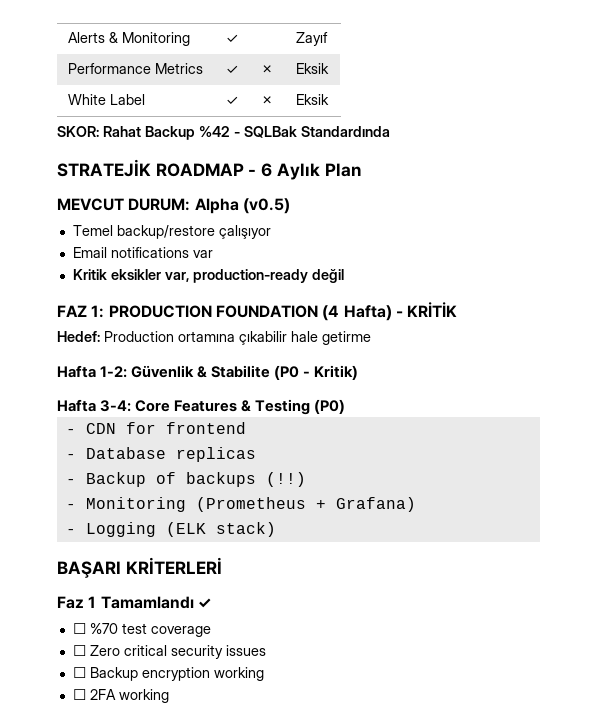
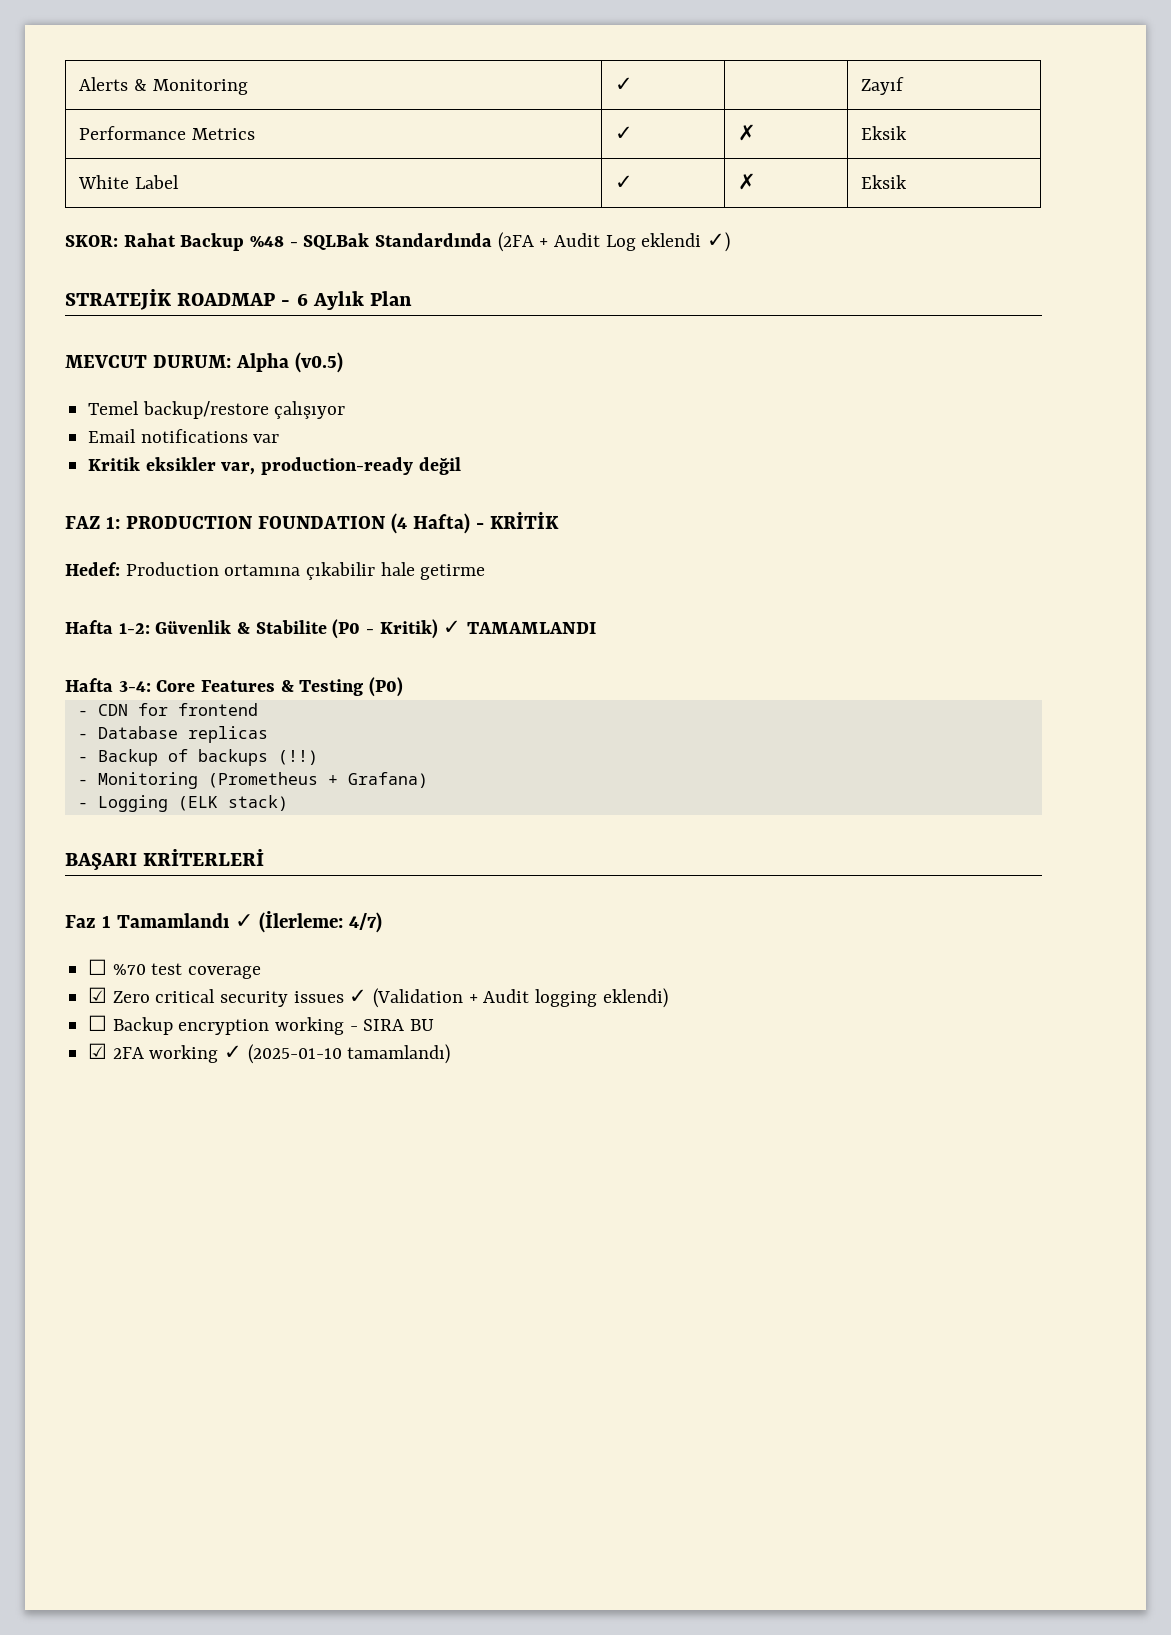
- SKOR: Rahat Backup %42 - SQLBak Standardında
+ SKOR: Rahat Backup %48 - SQLBak Standardında (2FA + Audit Log eklendi ✓)
- Hafta 1-2: Güvenlik & Stabilite (P0 - Kritik)
+ Hafta 1-2: Güvenlik & Stabilite (P0 - Kritik) ✓ TAMAMLANDI
- Faz 1 Tamamlandı ✓
+ Faz 1 Tamamlandı ✓ (İlerleme: 4/7)
- ☐ Zero critical security issues
- ☐ Backup encryption working
- ☐ 2FA working
+ ☑ Zero critical security issues ✓ (Validation + Audit logging eklendi)
+ ☐ Backup encryption working - SIRA BU
+ ☑ 2FA working ✓ (2025-01-10 tamamlandı)

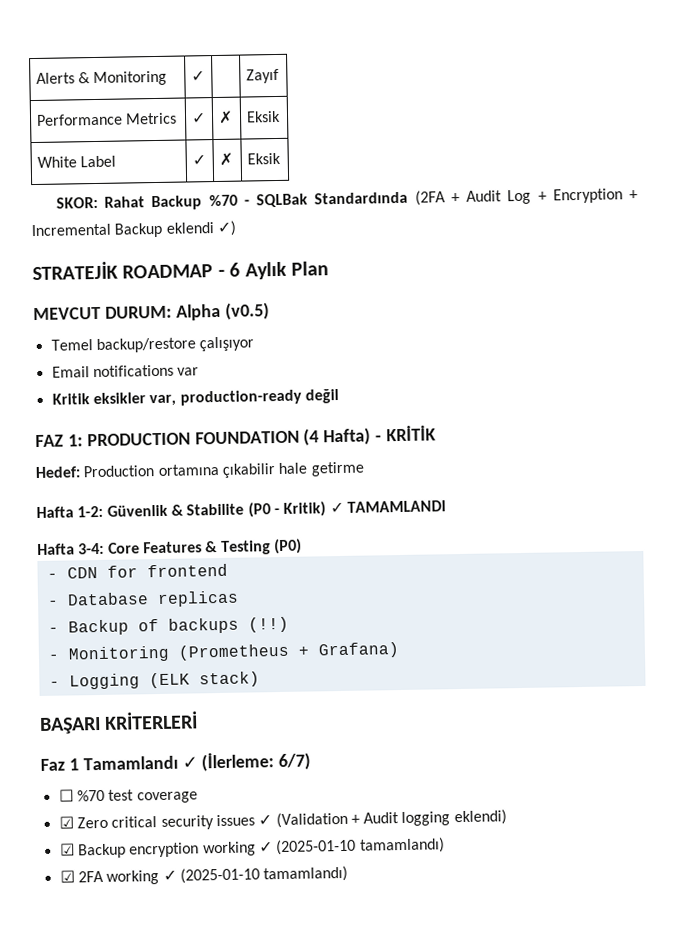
- SKOR: Rahat Backup %48 - SQLBak Standardında (2FA + Audit Log eklendi ✓)
+ SKOR: Rahat Backup %70 - SQLBak Standardında (2FA + Audit Log + Encryption + Incremental Backup eklendi ✓)
- Faz 1 Tamamlandı ✓ (İlerleme: 4/7)
+ Faz 1 Tamamlandı ✓ (İlerleme: 6/7)
- ☐ Backup encryption working - SIRA BU
+ ☑ Backup encryption working ✓ (2025-01-10 tamamlandı)

